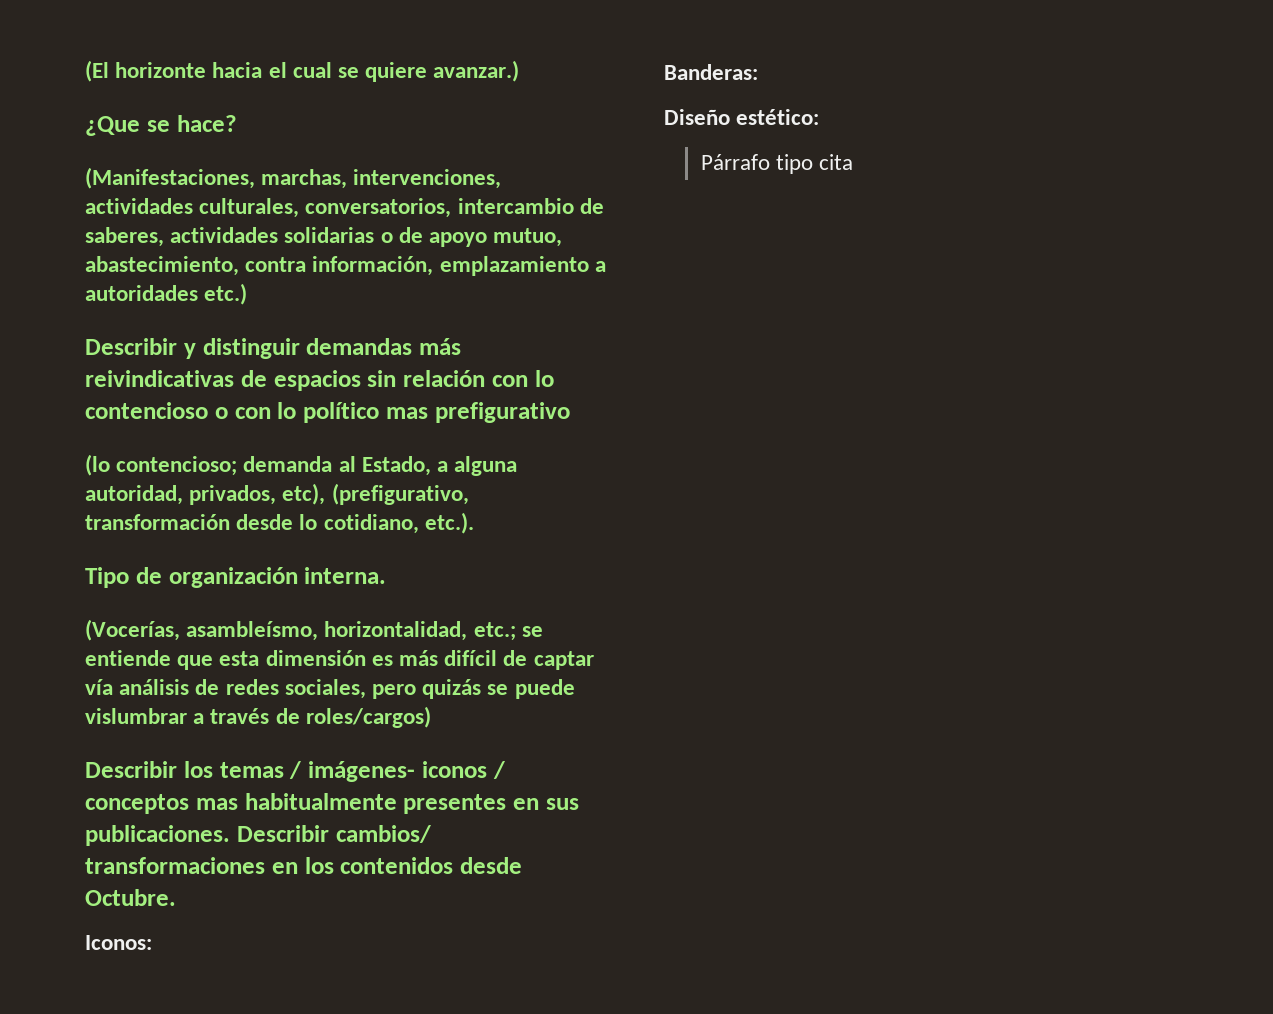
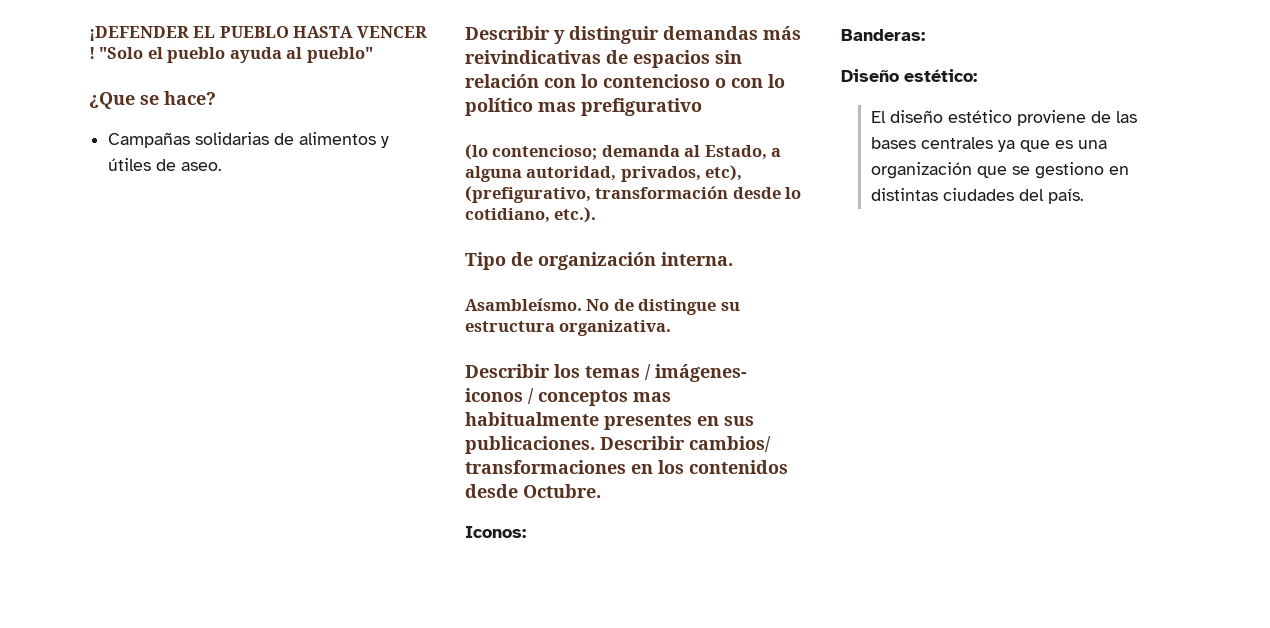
- (El horizonte hacia el cual se quiere avanzar.)
+ ¡DEFENDER EL PUEBLO HASTA VENCER ! "Solo el pueblo ayuda al pueblo"
  ¿Que se hace?
- (Manifestaciones, marchas, intervenciones, actividades culturales, conversatorios, intercambio de saberes, actividades solidarias o de apoyo mutuo, abastecimiento, contra información, emplazamiento a autoridades etc.)
+ Campañas solidarias de alimentos y útiles de aseo.
- (Vocerías, asambleísmo, horizontalidad, etc.; se entiende que esta dimensión es más difícil de captar vía análisis de redes sociales, pero quizás se puede vislumbrar a través de roles/cargos)
+ Asambleísmo. No de distingue su estructura organizativa.
- Párrafo tipo cita
+ El diseño estético proviene de las bases centrales ya que es una organización que se gestiono en distintas ciudades del país.

